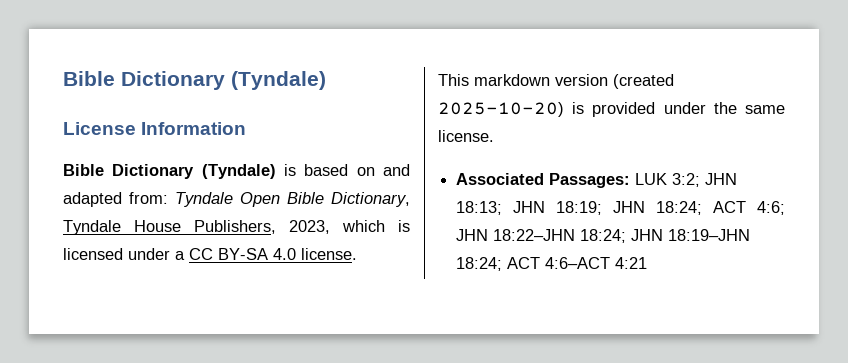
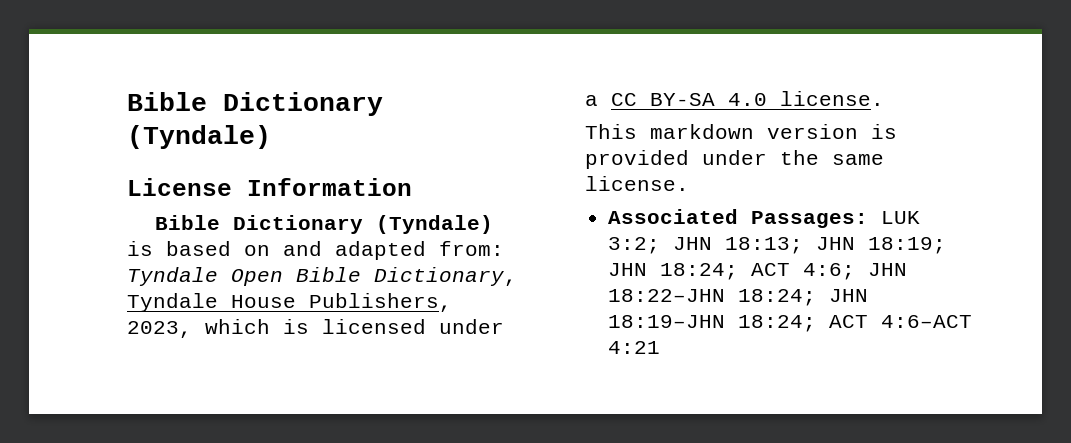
- This markdown version (created 2025-10-20) is provided under the same license.
+ This markdown version is provided under the same license.

